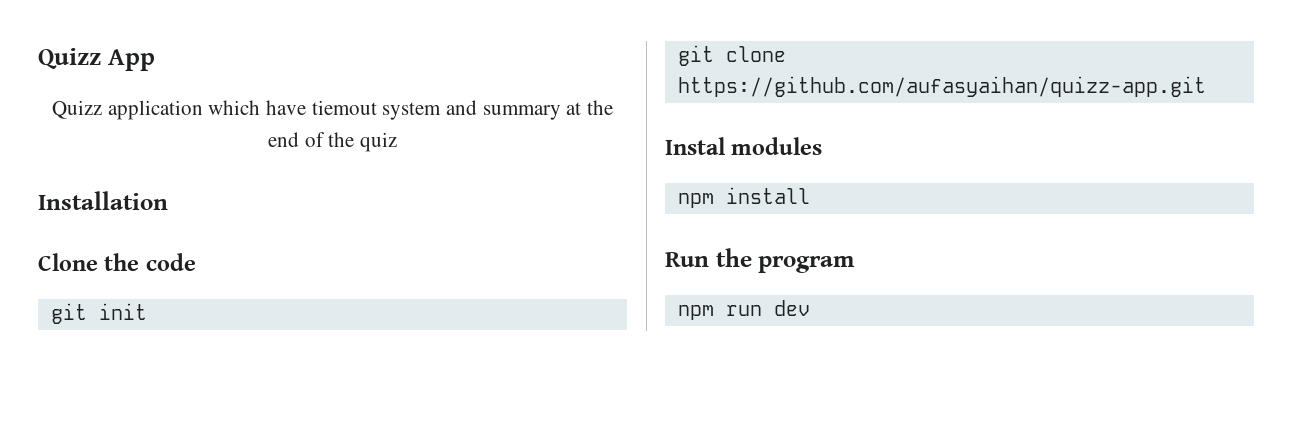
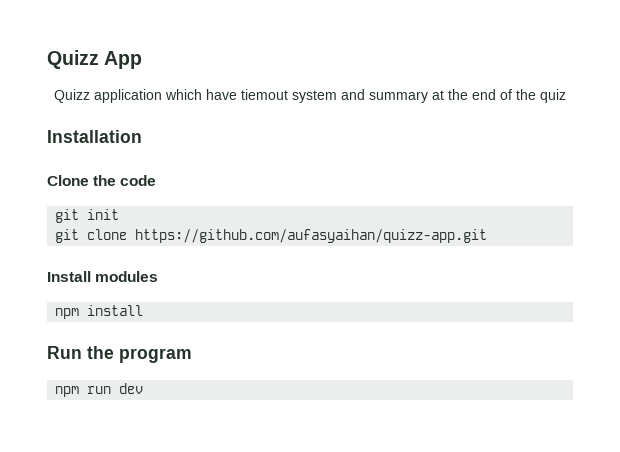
- Instal modules
+ Install modules

